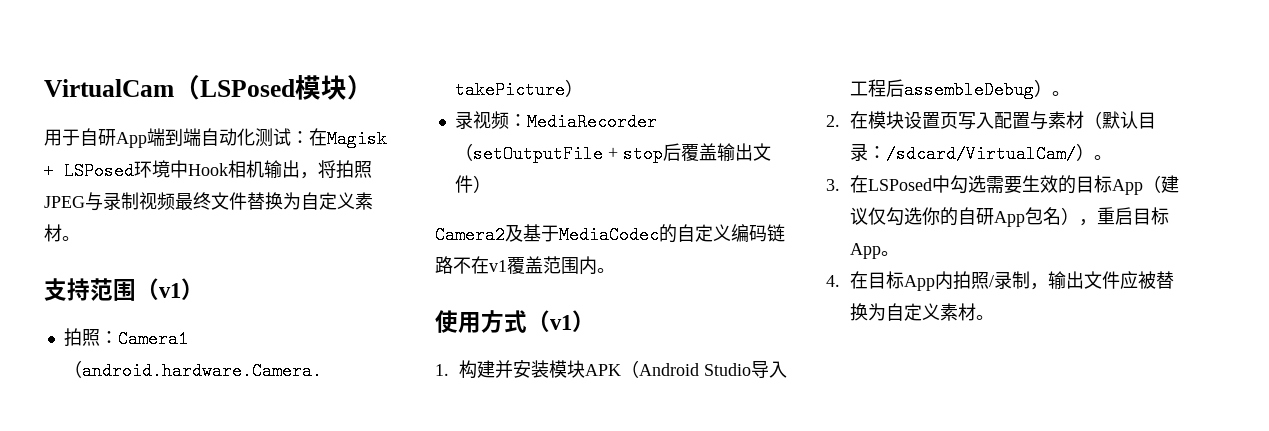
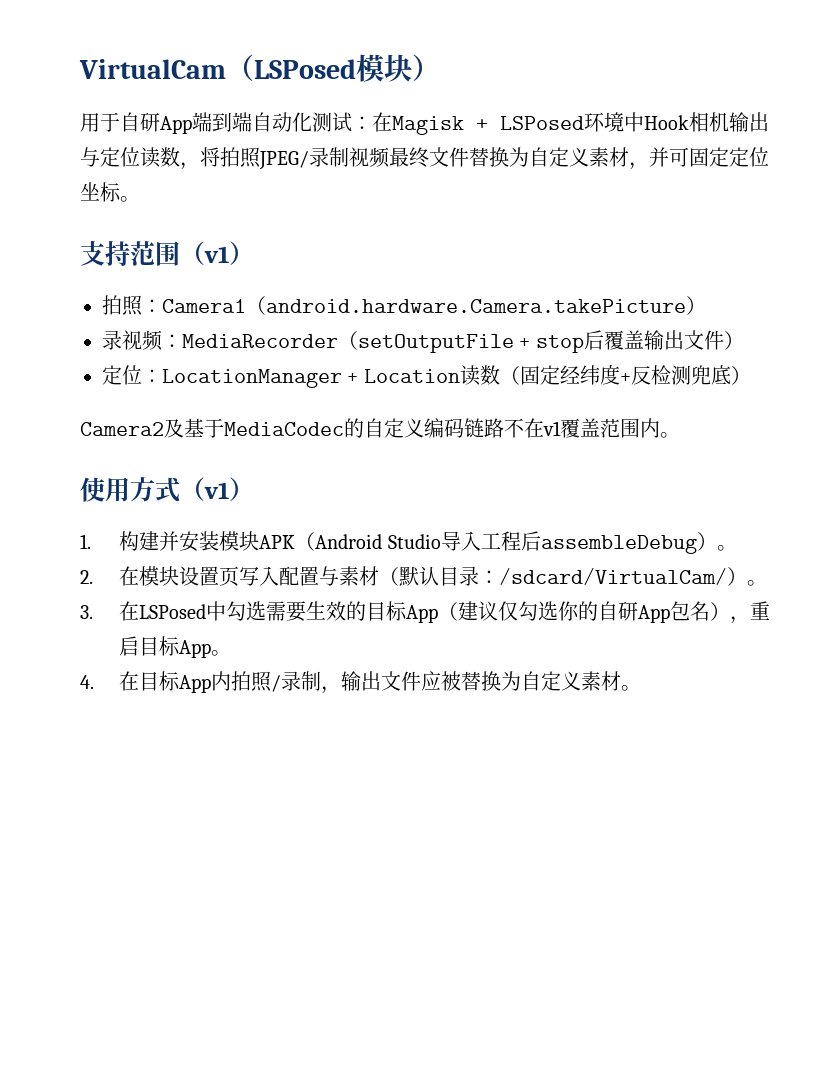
- 用于自研App端到端自动化测试：在Magisk + LSPosed环境中Hook相机输出，将拍照JPEG与录制视频最终文件替换为自定义素材。
+ 用于自研App端到端自动化测试：在Magisk + LSPosed环境中Hook相机输出与定位读数，将拍照JPEG/录制视频最终文件替换为自定义素材，并可固定定位坐标。
+ 定位：LocationManager + Location读数（固定经纬度+反检测兜底）

